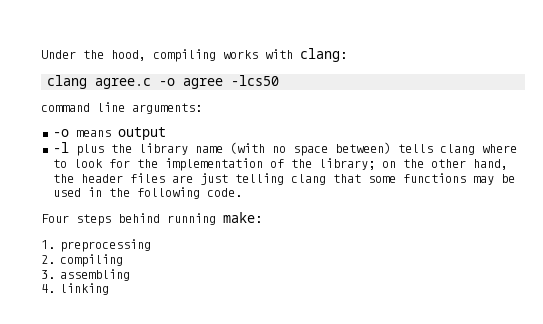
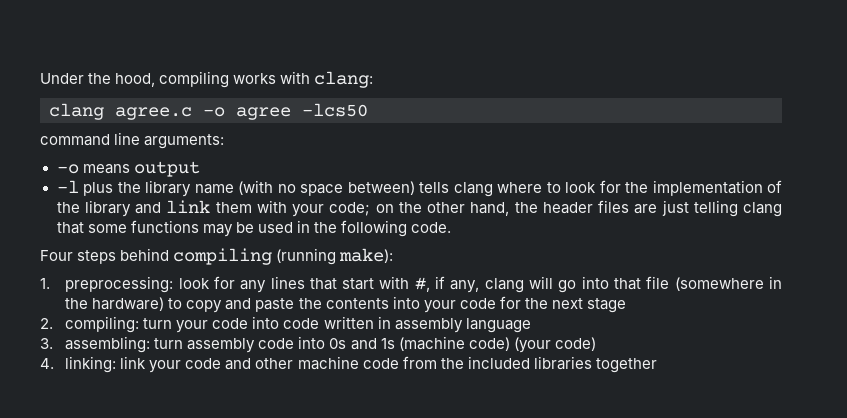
- -l plus the library name (with no space between) tells clang where to look for the implementation of the library; on the other hand, the header files are just telling clang that some functions may be used in the following code.
+ -l plus the library name (with no space between) tells clang where to look for the implementation of the library and link them with your code; on the other hand, the header files are just telling clang that some functions may be used in the following code.
- Four steps behind running make:
- 1. preprocessing
- 2. compiling
- 3. assembling
- 4. linking
+ Four steps behind compiling (running make):
+ 1. preprocessing: look for any lines that start with #, if any, clang will go into that file (somewhere in the hardware) to copy and paste the contents into your code for the next stage
+ 2. compiling: turn your code into code written in assembly language
+ 3. assembling: turn assembly code into 0s and 1s (machine code) (your code)
+ 4. linking: link your code and other machine code from the included libraries together

